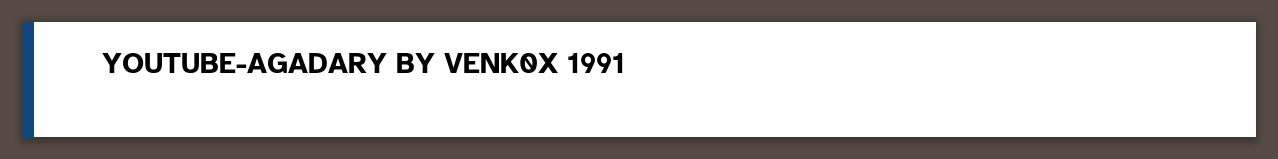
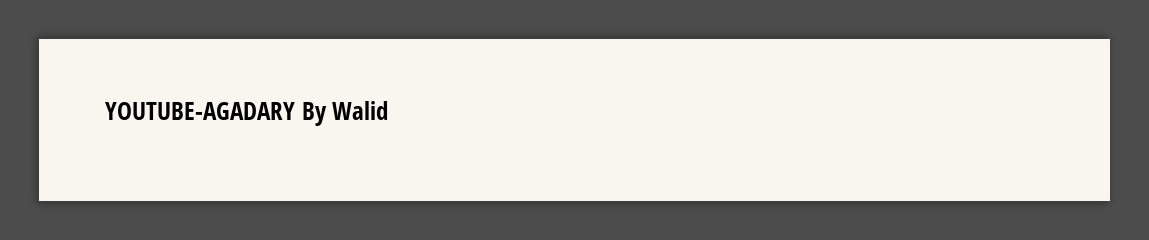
- YOUTUBE-AGADARY BY VENK0X 1991
+ YOUTUBE-AGADARY By Walid

